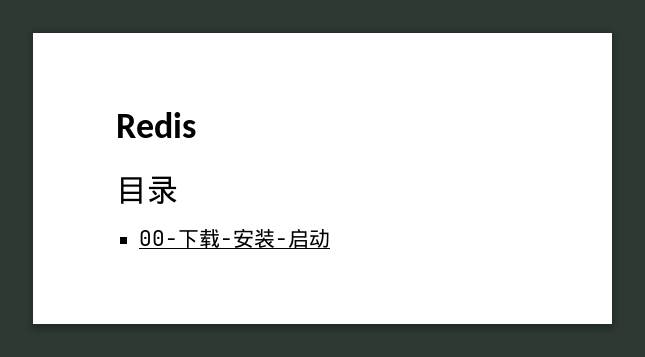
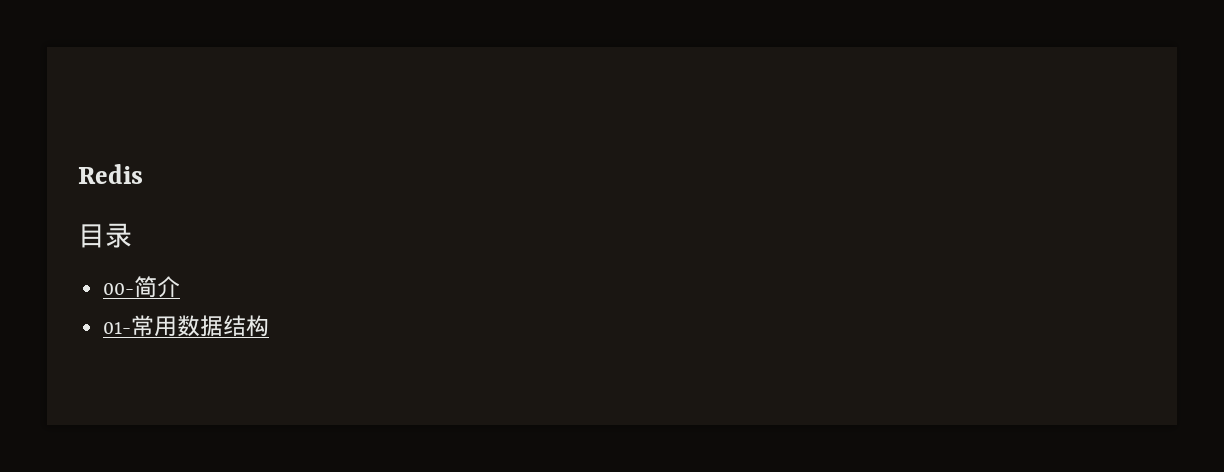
- 00-下载-安装-启动
+ 00-简介
+ 01-常用数据结构

